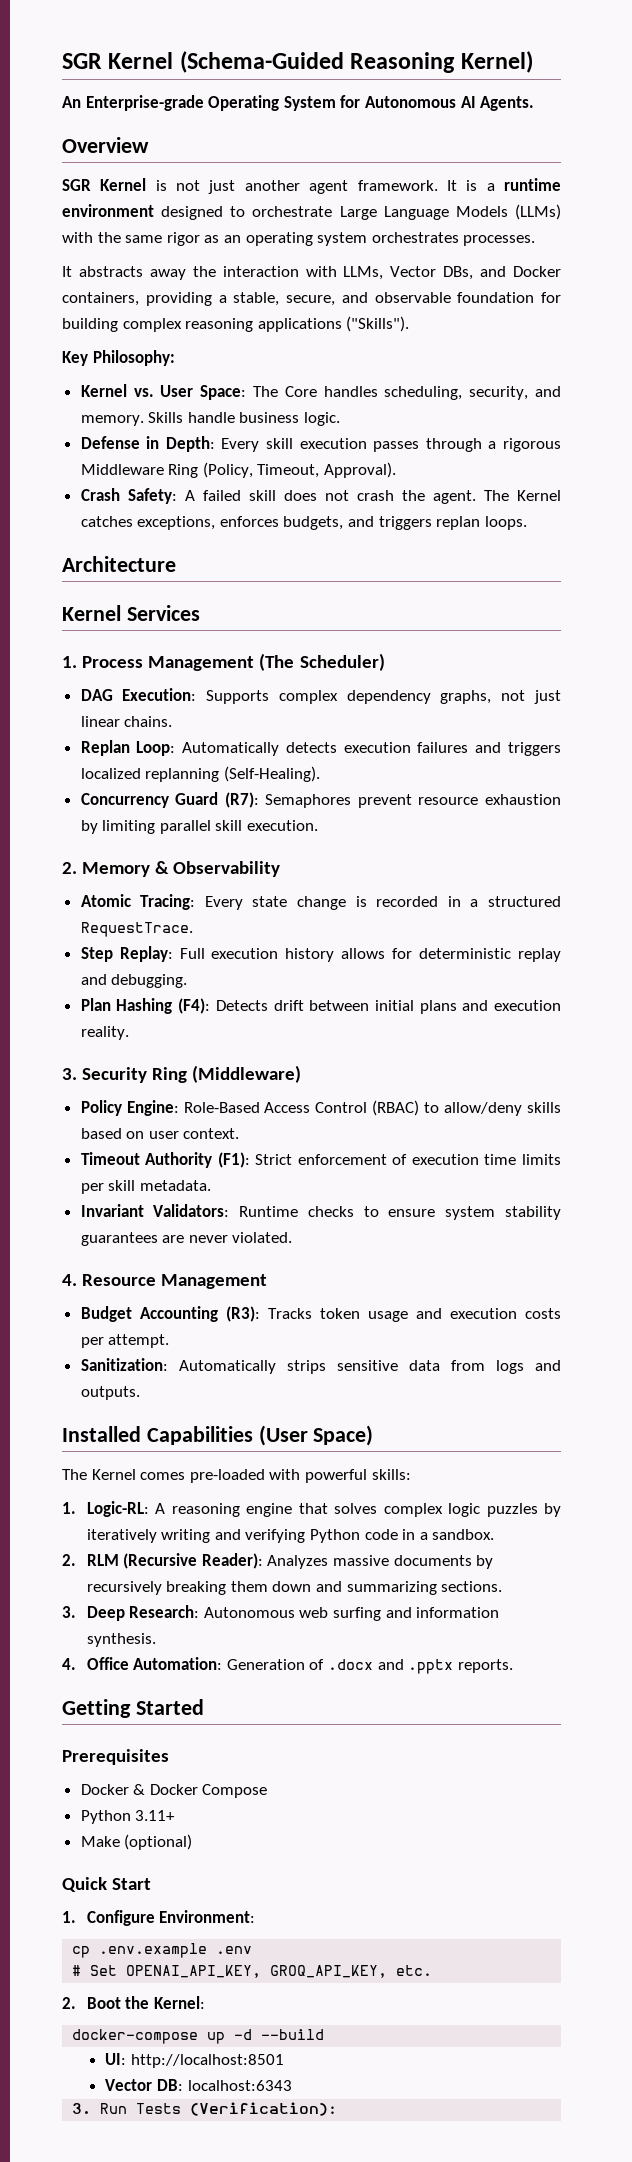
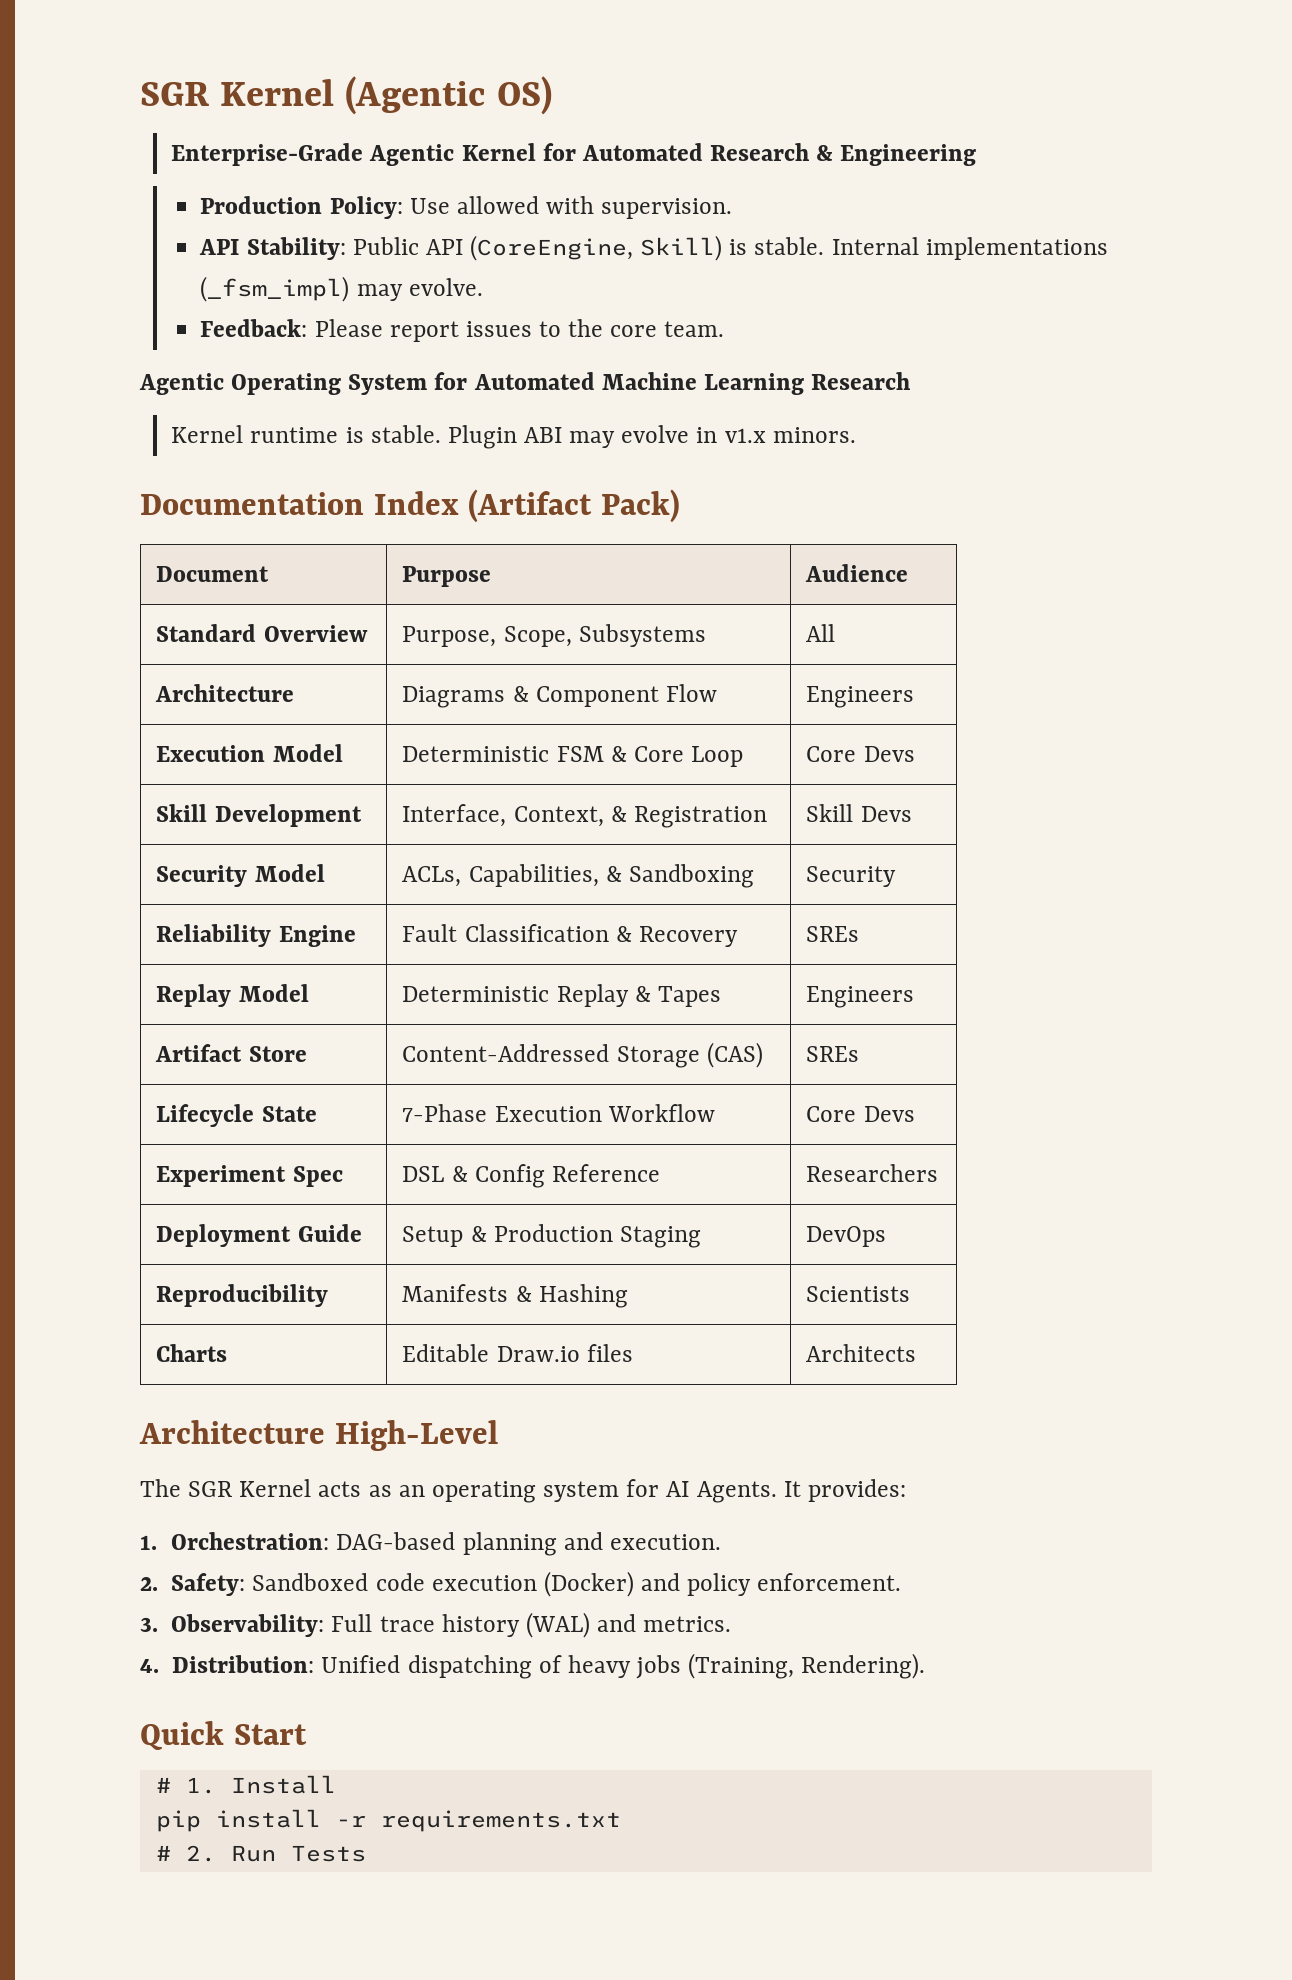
- SGR Kernel (Schema-Guided Reasoning Kernel)
- An Enterprise-grade Operating System for Autonomous AI Agents.
- Overview
- SGR Kernel is not just another agent framework. It is a runtime environment designed to orchestrate Large Language Models (LLMs) with the same rigor as an operating system orchestrates processes.
- It abstracts away the interaction with LLMs, Vector DBs, and Docker containers, providing a stable, secure, and observable foundation for building complex reasoning applications ("Skills").
- Key Philosophy:
- Kernel vs. User Space: The Core handles scheduling, security, and memory. Skills handle business logic.
- Defense in Depth: Every skill execution passes through a rigorous Middleware Ring (Policy, Timeout, Approval).
- Crash Safety: A failed skill does not crash the agent. The Kernel catches exceptions, enforces budgets, and triggers replan loops.
- Architecture
- Kernel Services
- 1. Process Management (The Scheduler)
- DAG Execution: Supports complex dependency graphs, not just linear chains.
- Replan Loop: Automatically detects execution failures and triggers localized replanning (Self-Healing).
- Concurrency Guard (R7): Semaphores prevent resource exhaustion by limiting parallel skill execution.
- 2. Memory & Observability
- Atomic Tracing: Every state change is recorded in a structured RequestTrace.
- Step Replay: Full execution history allows for deterministic replay and debugging.
- Plan Hashing (F4): Detects drift between initial plans and execution reality.
- 3. Security Ring (Middleware)
- Policy Engine: Role-Based Access Control (RBAC) to allow/deny skills based on user context.
- Timeout Authority (F1): Strict enforcement of execution time limits per skill metadata.
- Invariant Validators: Runtime checks to ensure system stability guarantees are never violated.
- 4. Resource Management
- Budget Accounting (R3): Tracks token usage and execution costs per attempt.
- Sanitization: Automatically strips sensitive data from logs and outputs.
- Installed Capabilities (User Space)
- The Kernel comes pre-loaded with powerful skills:
- 1. Logic-RL: A reasoning engine that solves complex logic puzzles by iteratively writing and verifying Python code in a sandbox.
- 2. RLM (Recursive Reader): Analyzes massive documents by recursively breaking them down and summarizing sections.
- 3. Deep Research: Autonomous web surfing and information synthesis.
- 4. Office Automation: Generation of .docx and .pptx reports.
- Getting Started
- Prerequisites
- Docker & Docker Compose
- Python 3.11+
- Make (optional)
+ SGR Kernel (Agentic OS)
+ Enterprise-Grade Agentic Kernel for Automated Research & Engineering
+ Production Policy: Use allowed with supervision.
+ API Stability: Public API (CoreEngine, Skill) is stable. Internal implementations (_fsm_impl) may evolve.
+ Feedback: Please report issues to the core team.
+ Agentic Operating System for Automated Machine Learning Research
+ Kernel runtime is stable. Plugin ABI may evolve in v1.x minors.
+ Documentation Index (Artifact Pack)
+ Document | Purpose | Audience
+ Standard Overview | Purpose, Scope, Subsystems | All
+ Architecture | Diagrams & Component Flow | Engineers
+ Execution Model | Deterministic FSM & Core Loop | Core Devs
+ Skill Development | Interface, Context, & Registration | Skill Devs
+ Security Model | ACLs, Capabilities, & Sandboxing | Security
+ Reliability Engine | Fault Classification & Recovery | SREs
+ Replay Model | Deterministic Replay & Tapes | Engineers
+ Artifact Store | Content-Addressed Storage (CAS) | SREs
+ Lifecycle State | 7-Phase Execution Workflow | Core Devs
+ Experiment Spec | DSL & Config Reference | Researchers
+ Deployment Guide | Setup & Production Staging | DevOps
+ Reproducibility | Manifests & Hashing | Scientists
+ Charts | Editable Draw.io files | Architects
+ Architecture High-Level
+ The SGR Kernel acts as an operating system for AI Agents. It provides:
+ 1. Orchestration: DAG-based planning and execution.
+ 2. Safety: Sandboxed code execution (Docker) and policy enforcement.
+ 3. Observability: Full trace history (WAL) and metrics.
+ 4. Distribution: Unified dispatching of heavy jobs (Training, Rendering).
  Quick Start
- 1. Configure Environment:
- cp .env.example .env
- # Set OPENAI_API_KEY, GROQ_API_KEY, etc.
- 2. Boot the Kernel:
- docker-compose up -d --build
- UI: http://localhost:8501
- Vector DB: localhost:6343
- 3. Run Tests (Verification):
+ # 1. Install
+ pip install -r requirements.txt
+ # 2. Run Tests

